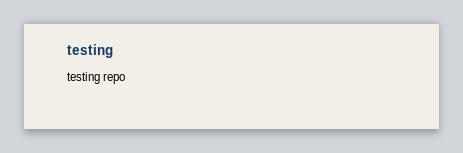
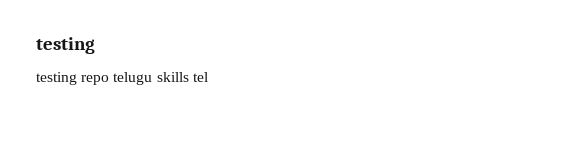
- testing repo
+ testing repo telugu skills tel

